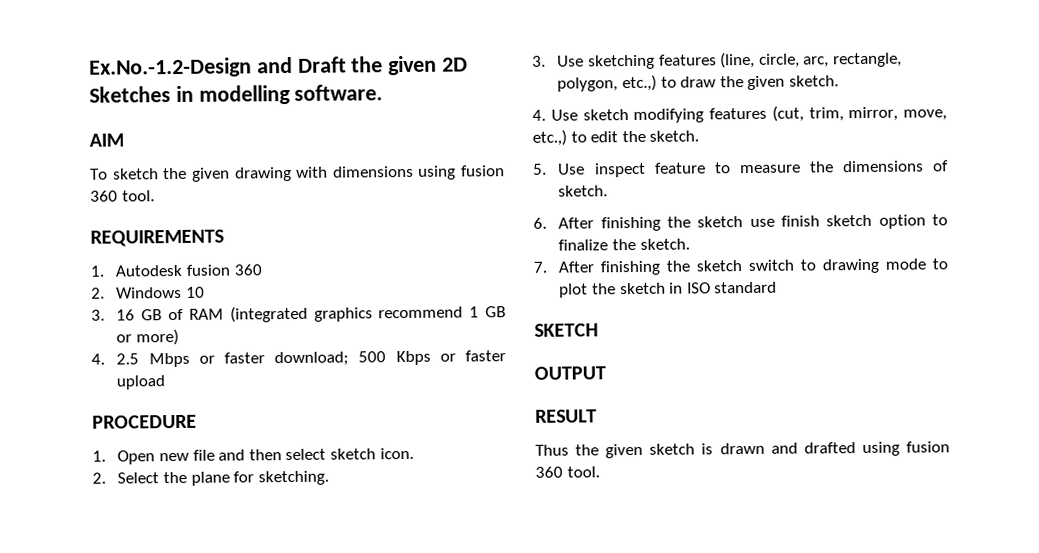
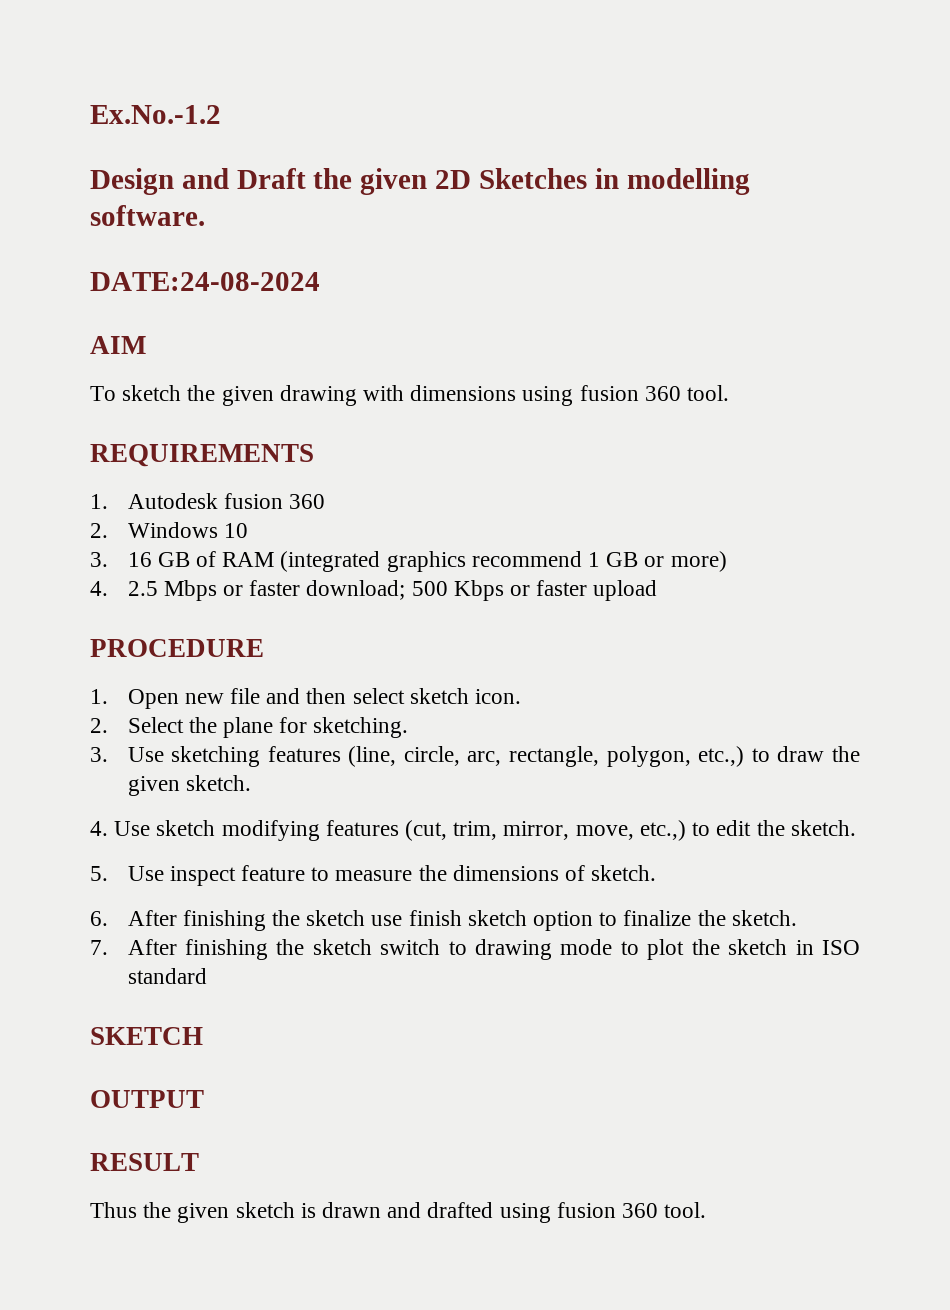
- Ex.No.-1.2-Design and Draft the given 2D Sketches in modelling software.
+ Ex.No.-1.2
+ Design and Draft the given 2D Sketches in modelling software.
+ DATE:24-08-2024

